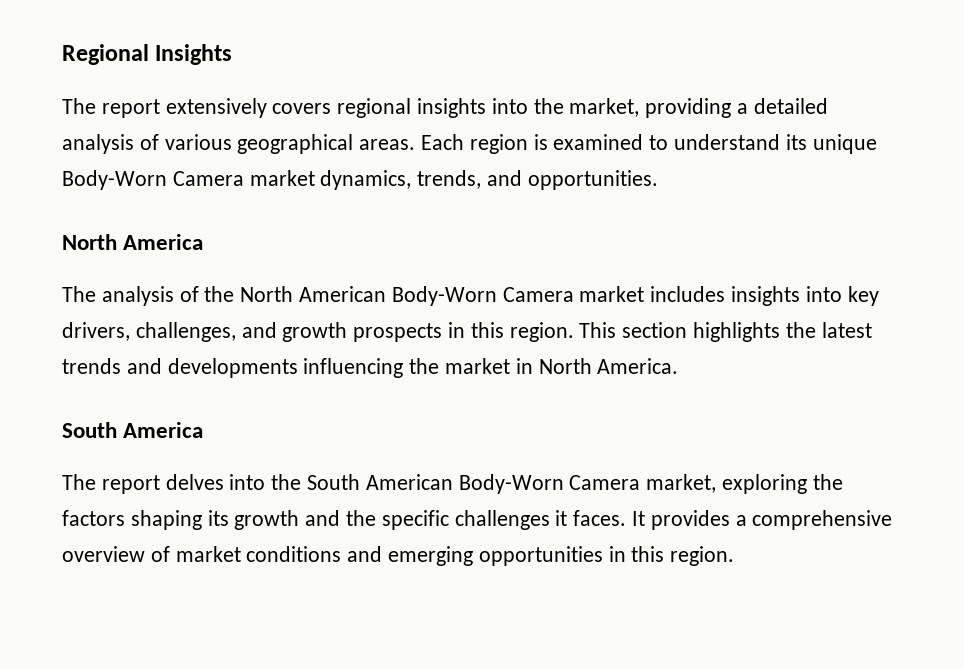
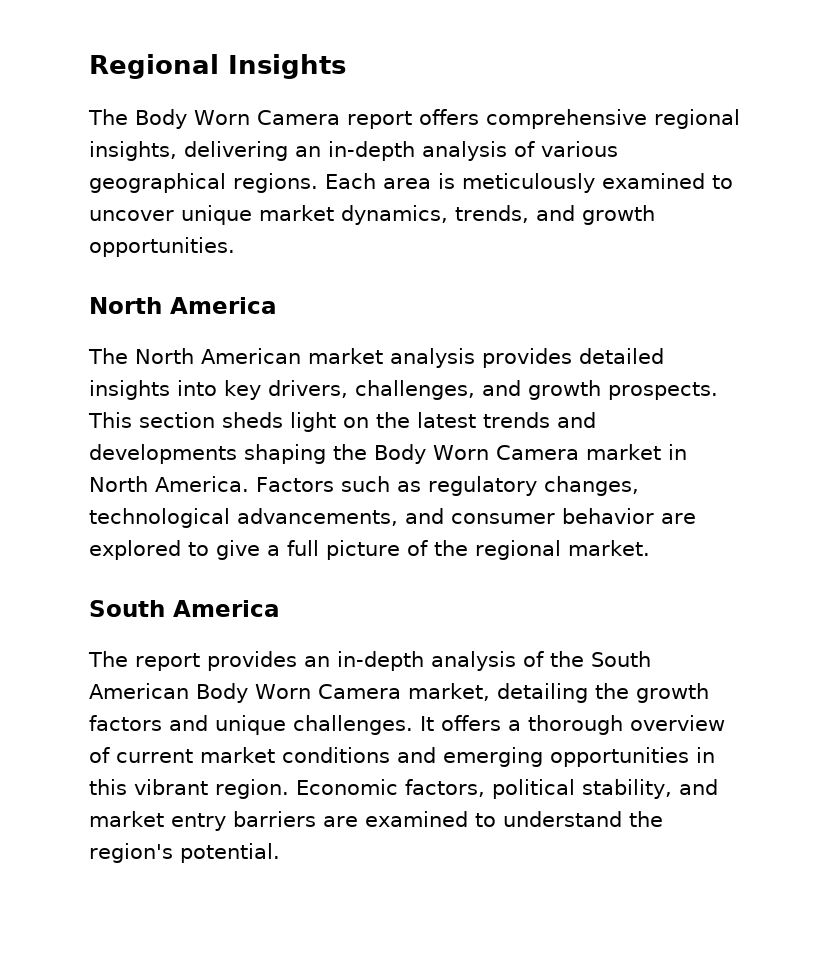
- The report extensively covers regional insights into the market, providing a detailed analysis of various geographical areas. Each region is examined to understand its unique Body-Worn Camera market dynamics, trends, and opportunities.
+ The Body Worn Camera report offers comprehensive regional insights, delivering an in-depth analysis of various geographical regions. Each area is meticulously examined to uncover unique market dynamics, trends, and growth opportunities.
- The analysis of the North American Body-Worn Camera market includes insights into key drivers, challenges, and growth prospects in this region. This section highlights the latest trends and developments influencing the market in North America.
+ The North American market analysis provides detailed insights into key drivers, challenges, and growth prospects. This section sheds light on the latest trends and developments shaping the Body Worn Camera market in North America. Factors such as regulatory changes, technological advancements, and consumer behavior are explored to give a full picture of the regional market.
  South America
- The report delves into the South American Body-Worn Camera market, exploring the factors shaping its growth and the specific challenges it faces. It provides a comprehensive overview of market conditions and emerging opportunities in this region.
+ The report provides an in-depth analysis of the South American Body Worn Camera market, detailing the growth factors and unique challenges. It offers a thorough overview of current market conditions and emerging opportunities in this vibrant region. Economic factors, political stability, and market entry barriers are examined to understand the region's potential.

